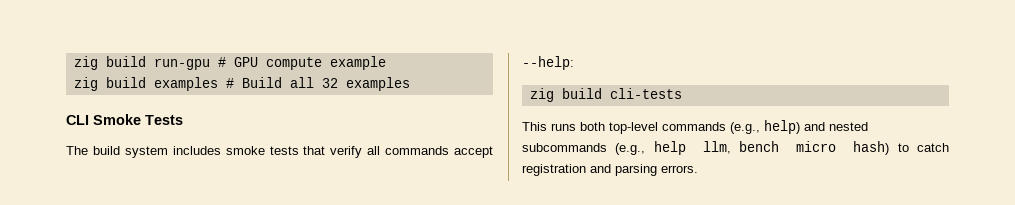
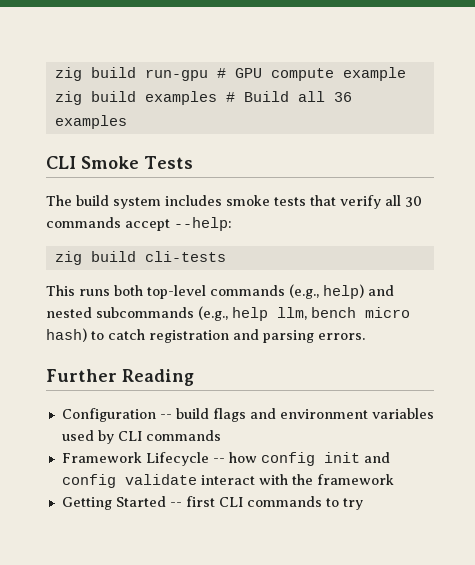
- zig build examples # Build all 32 examples
+ zig build examples # Build all 36 examples
- The build system includes smoke tests that verify all commands accept --help:
+ The build system includes smoke tests that verify all 30 commands accept --help:
+ Further Reading
+ Configuration -- build flags and environment variables used by CLI commands
+ Framework Lifecycle -- how config init and config validate interact with the framework
+ Getting Started -- first CLI commands to try

